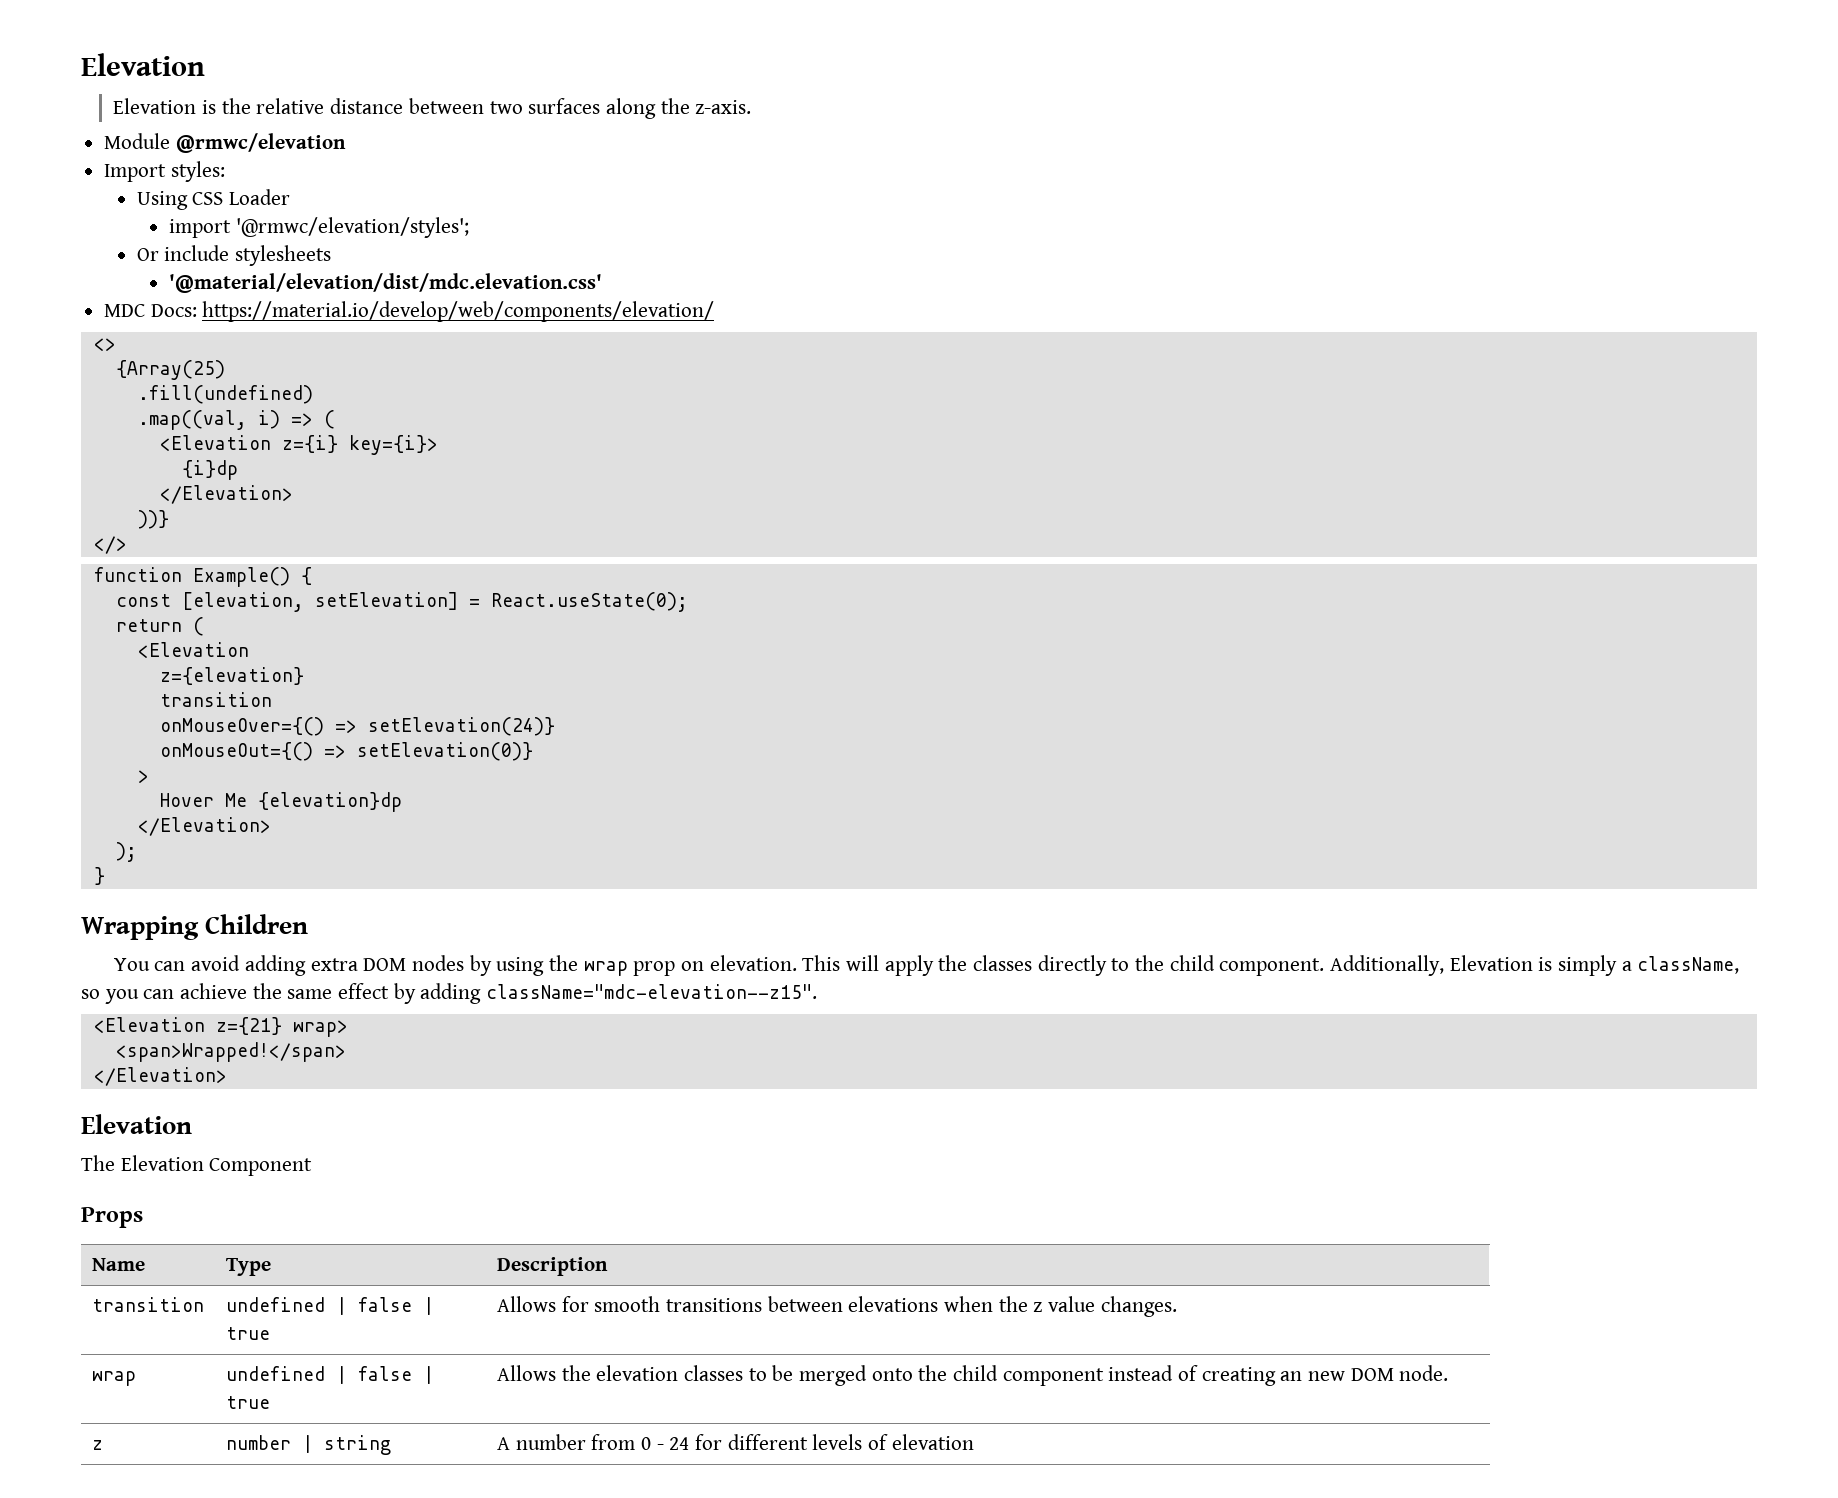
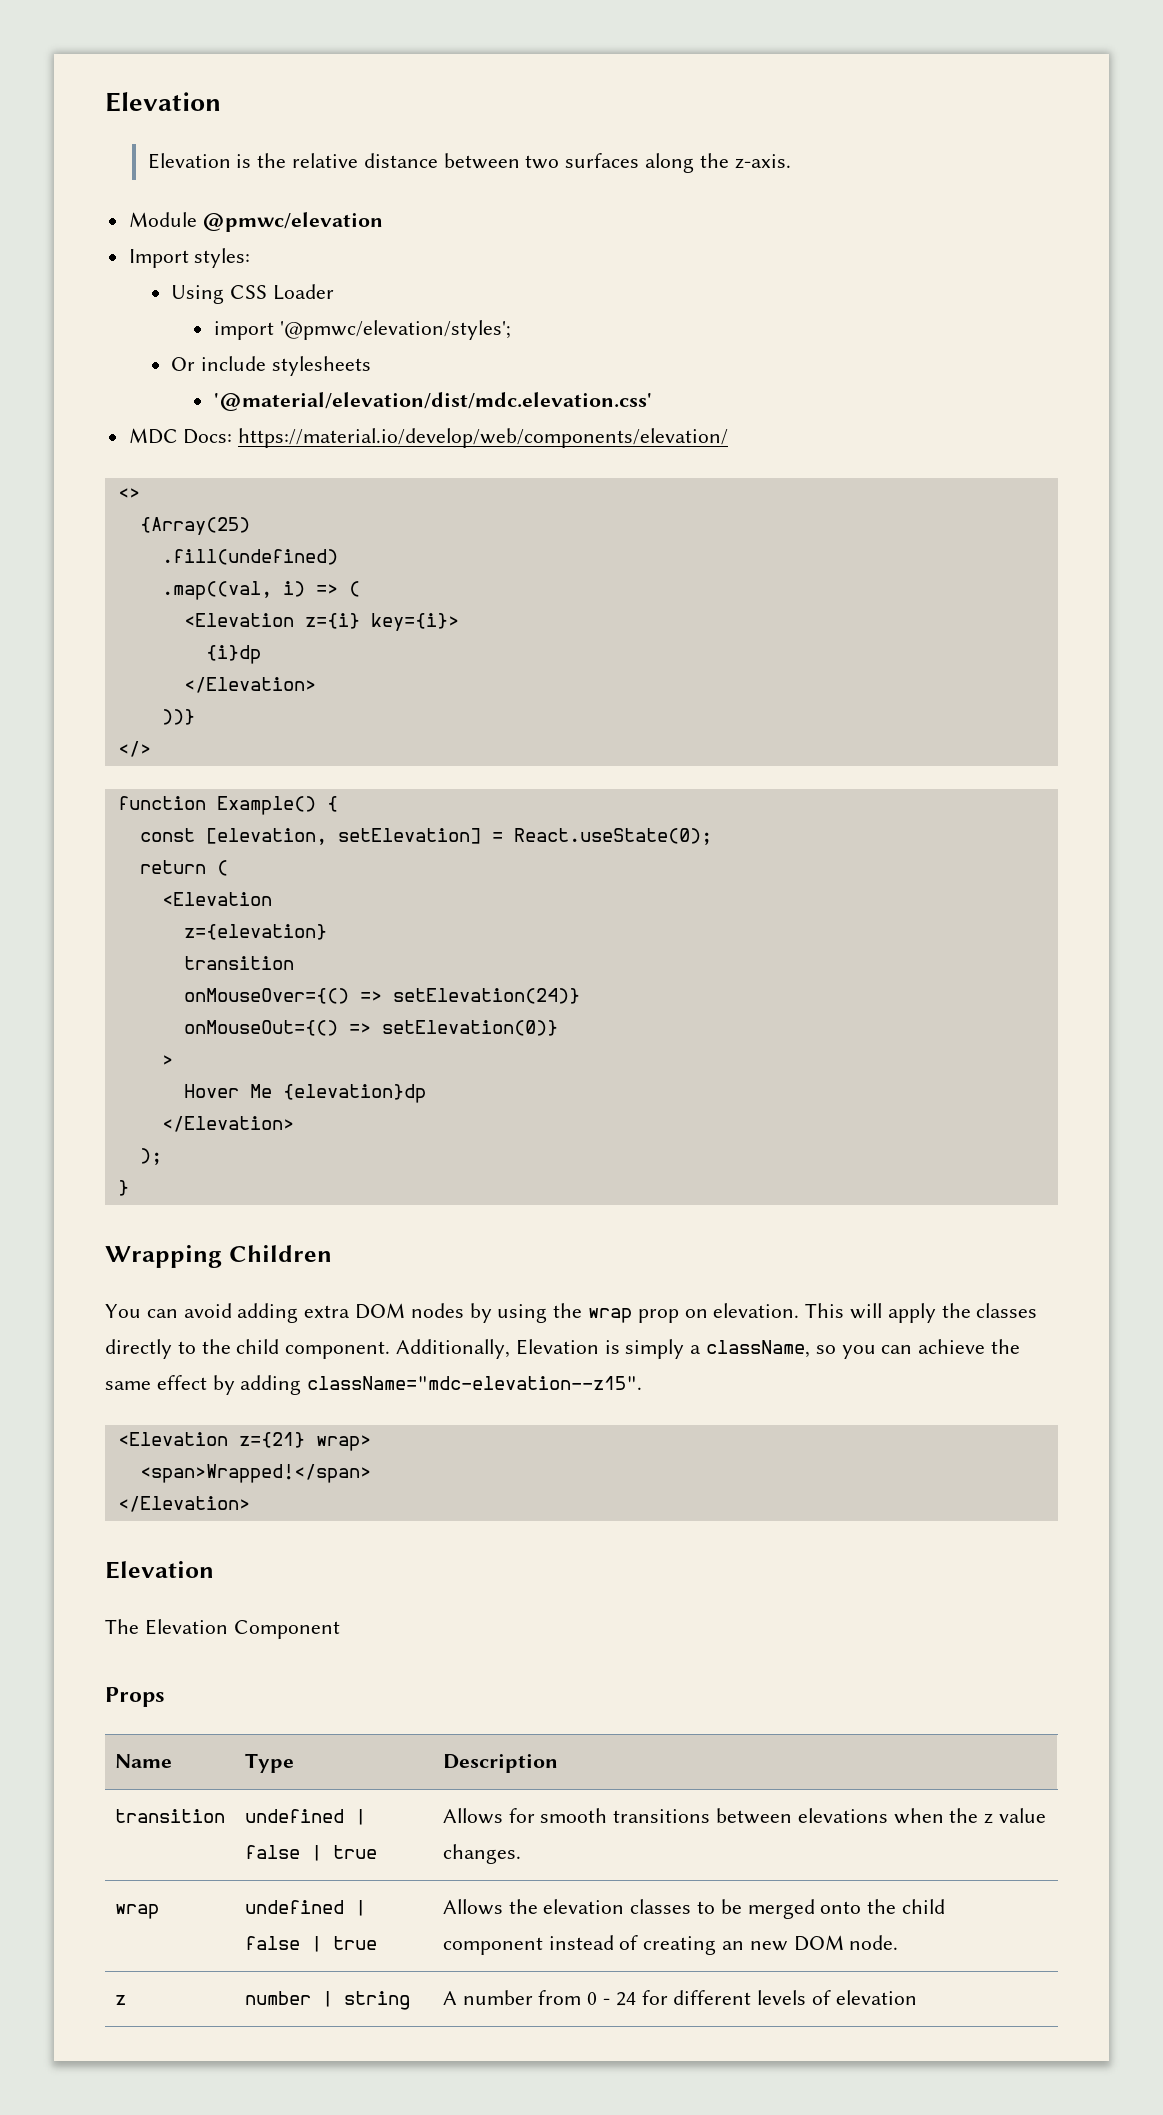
- Module @rmwc/elevation
+ Module @pmwc/elevation
- import '@rmwc/elevation/styles';
+ import '@pmwc/elevation/styles';

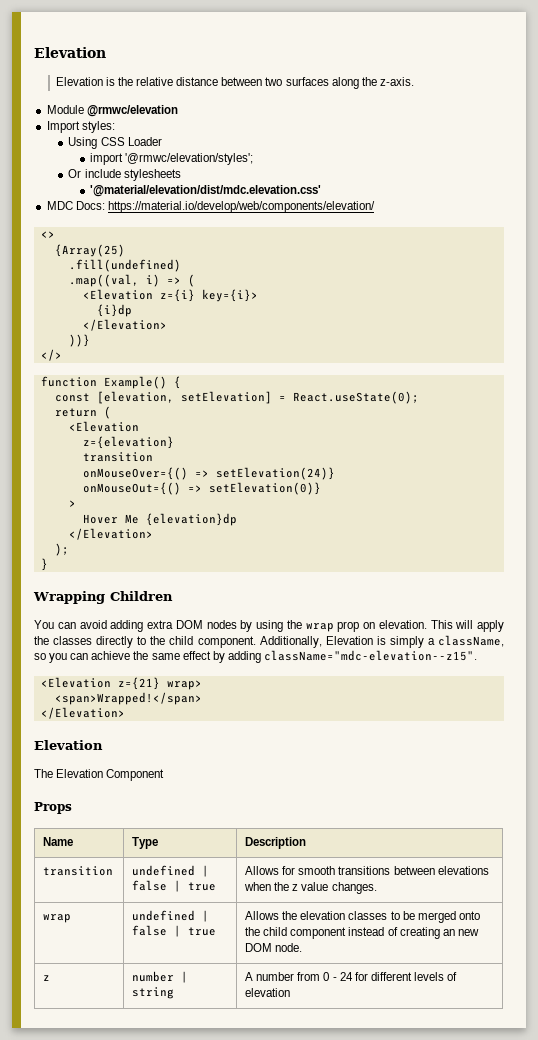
- Module @pmwc/elevation
+ Module @rmwc/elevation
- import '@pmwc/elevation/styles';
+ import '@rmwc/elevation/styles';

